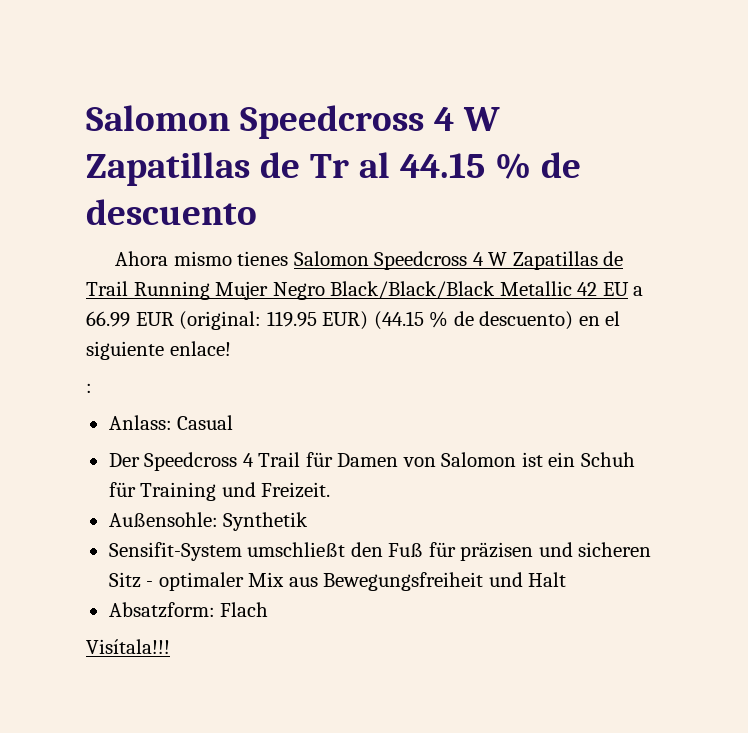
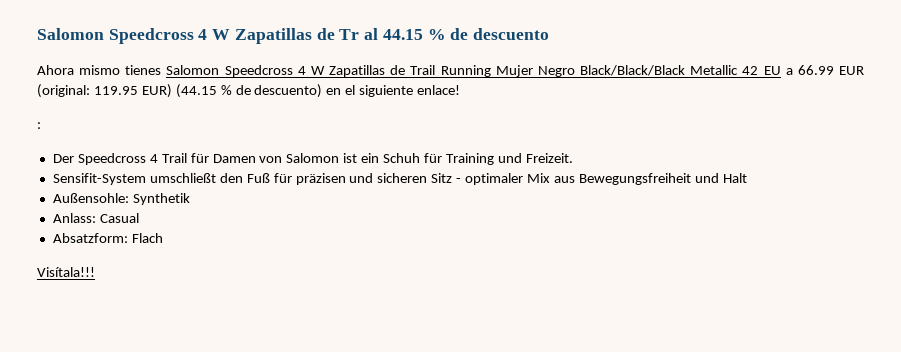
- Anlass: Casual
- Außensohle: Synthetik
+ Außensohle: Synthetik
+ Anlass: Casual

